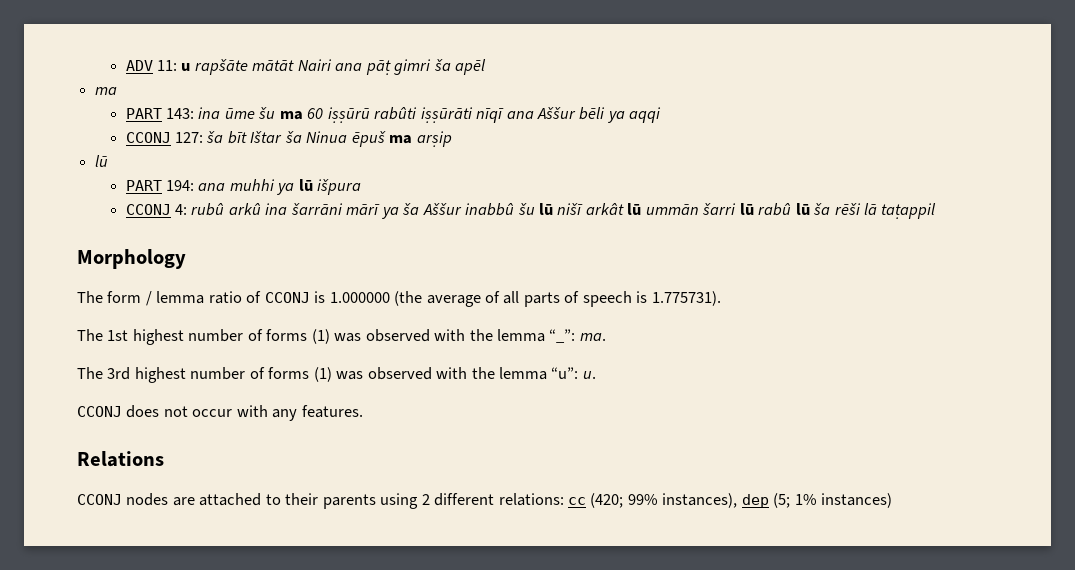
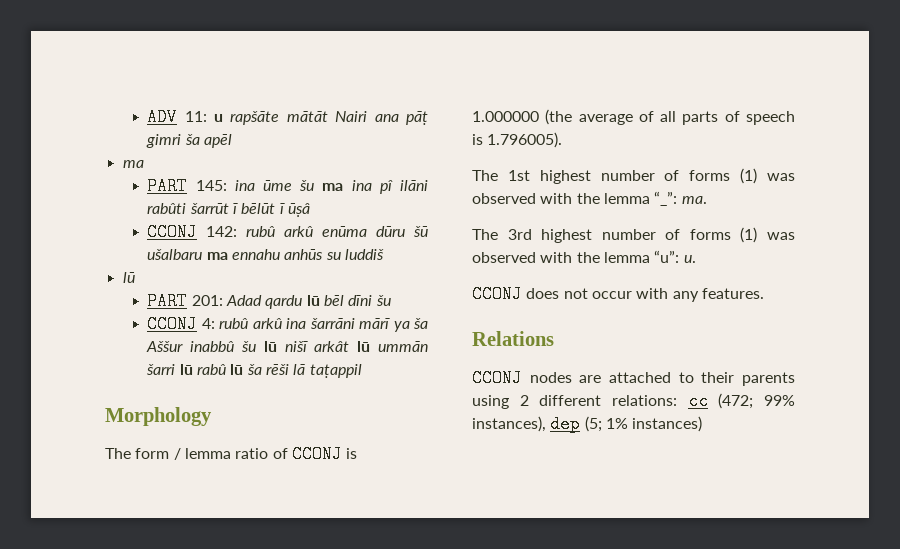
- PART 143: ina ūme šu ma 60 iṣṣūrū rabûti iṣṣūrāti nīqī ana Aššur bēli ya aqqi
- CCONJ 127: ša bīt Ištar ša Ninua ēpuš ma arṣip
+ PART 145: ina ūme šu ma ina pî ilāni rabûti šarrūt ī bēlūt ī ūṣâ
+ CCONJ 142: rubû arkû enūma dūru šū ušalbaru ma ennahu anhūs su luddiš
  lū
- PART 194: ana muhhi ya lū išpura
+ PART 201: Adad qardu lū bēl dīni šu
- The form / lemma ratio of CCONJ is 1.000000 (the average of all parts of speech is 1.775731).
+ The form / lemma ratio of CCONJ is 1.000000 (the average of all parts of speech is 1.796005).
- CCONJ nodes are attached to their parents using 2 different relations: cc (420; 99% instances), dep (5; 1% instances)
+ CCONJ nodes are attached to their parents using 2 different relations: cc (472; 99% instances), dep (5; 1% instances)

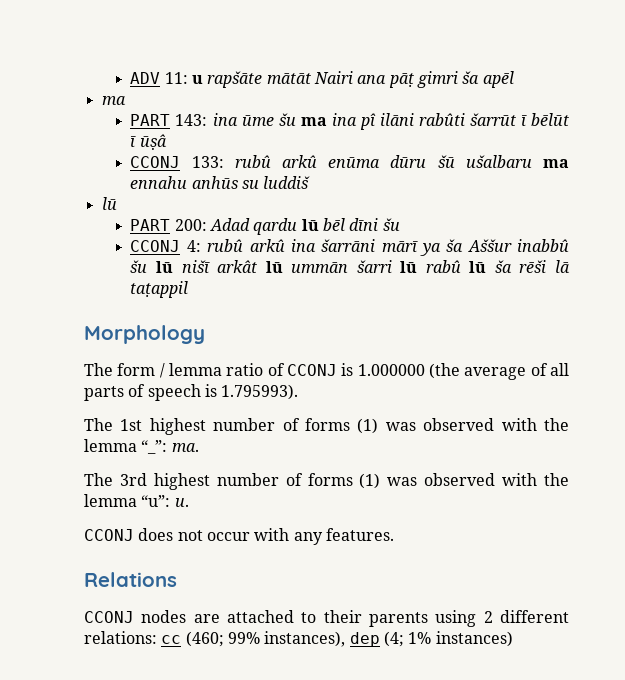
- PART 145: ina ūme šu ma ina pî ilāni rabûti šarrūt ī bēlūt ī ūṣâ
+ PART 143: ina ūme šu ma ina pî ilāni rabûti šarrūt ī bēlūt ī ūṣâ
- CCONJ 142: rubû arkû enūma dūru šū ušalbaru ma ennahu anhūs su luddiš
+ CCONJ 133: rubû arkû enūma dūru šū ušalbaru ma ennahu anhūs su luddiš
- PART 201: Adad qardu lū bēl dīni šu
+ PART 200: Adad qardu lū bēl dīni šu
- The form / lemma ratio of CCONJ is 1.000000 (the average of all parts of speech is 1.796005).
+ The form / lemma ratio of CCONJ is 1.000000 (the average of all parts of speech is 1.795993).
- CCONJ nodes are attached to their parents using 2 different relations: cc (472; 99% instances), dep (5; 1% instances)
+ CCONJ nodes are attached to their parents using 2 different relations: cc (460; 99% instances), dep (4; 1% instances)

